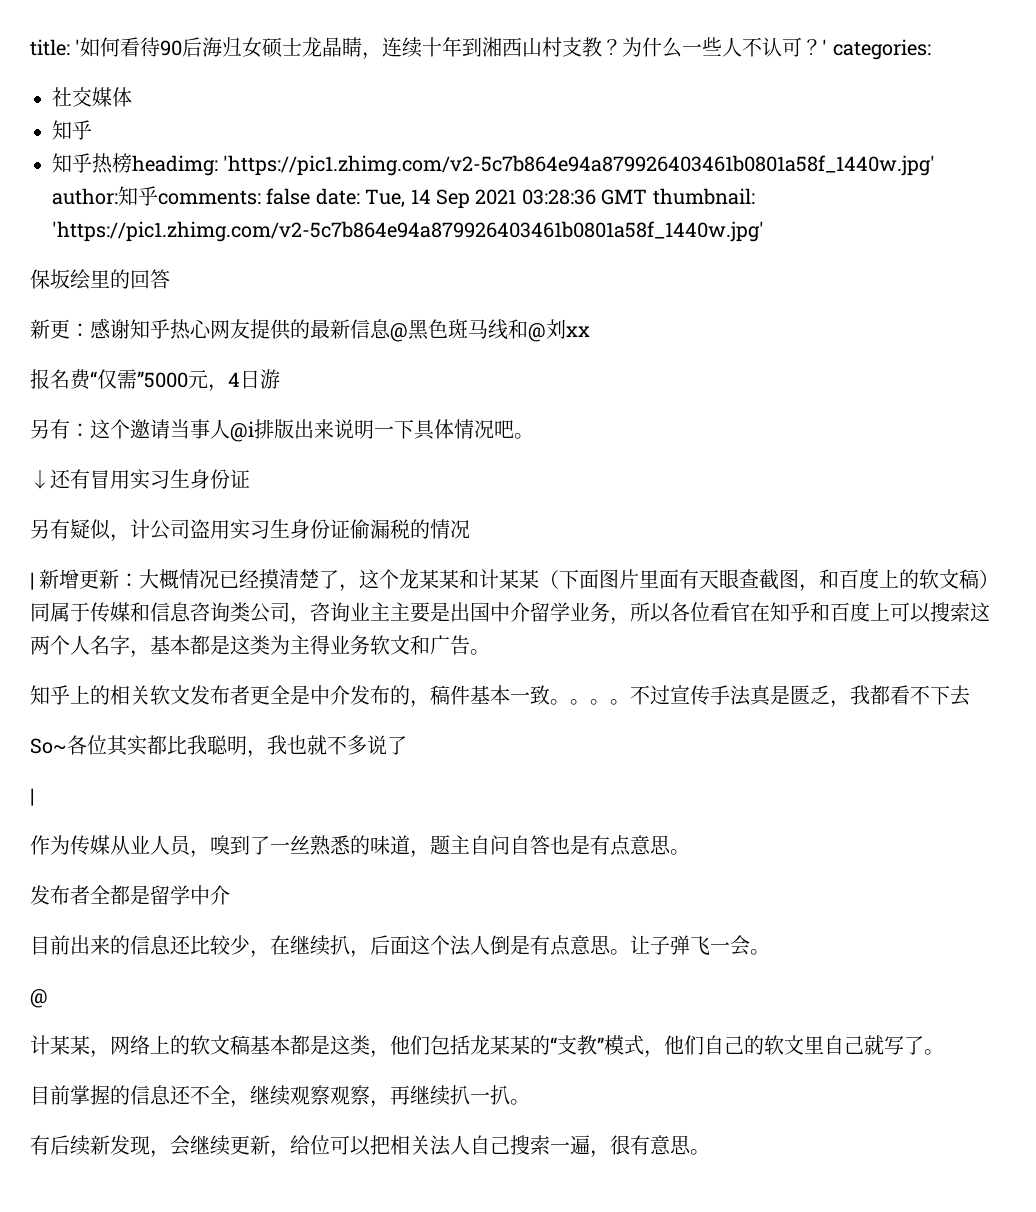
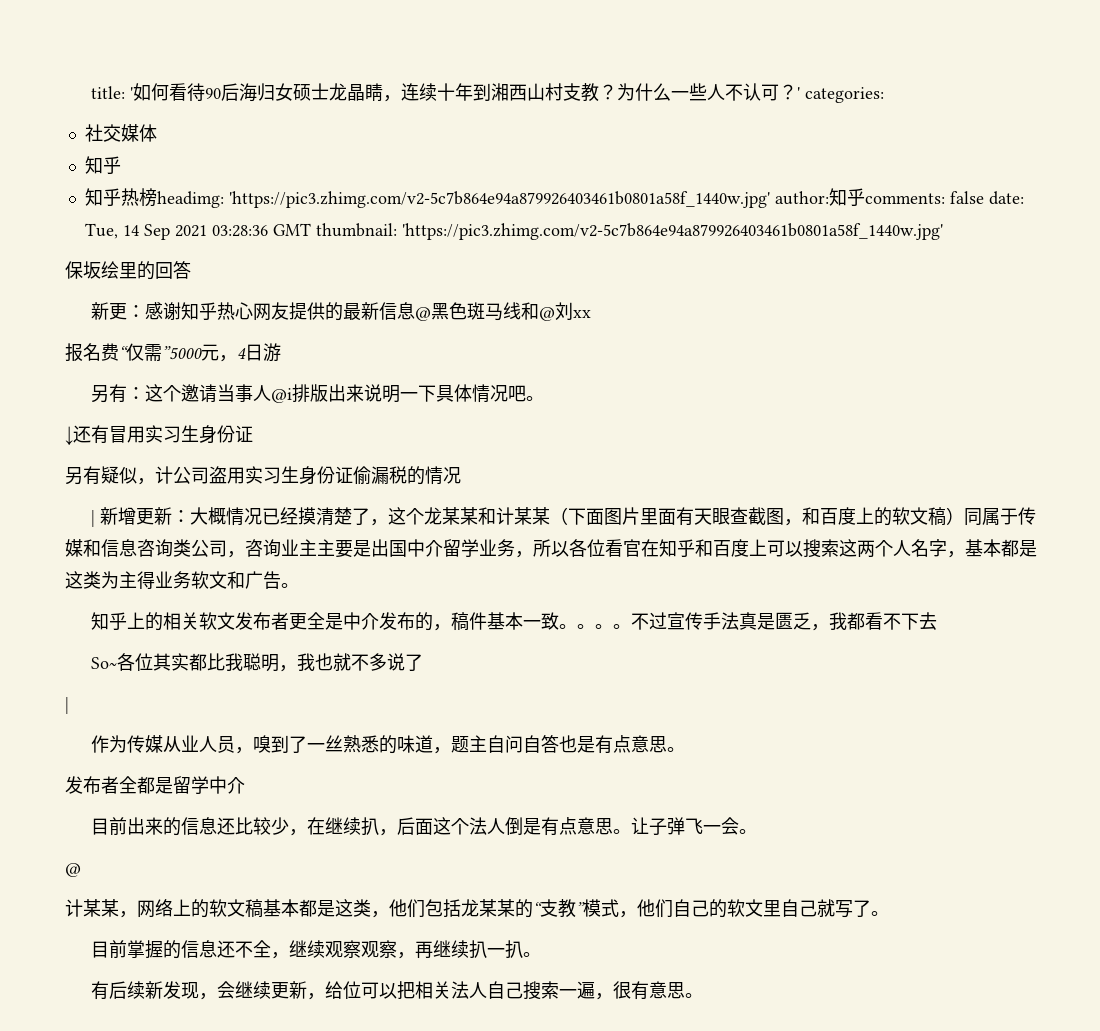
- 知乎热榜headimg: 'https://pic1.zhimg.com/v2-5c7b864e94a879926403461b0801a58f_1440w.jpg' author:知乎comments: false date: Tue, 14 Sep 2021 03:28:36 GMT thumbnail: 'https://pic1.zhimg.com/v2-5c7b864e94a879926403461b0801a58f_1440w.jpg'
+ 知乎热榜headimg: 'https://pic3.zhimg.com/v2-5c7b864e94a879926403461b0801a58f_1440w.jpg' author:知乎comments: false date: Tue, 14 Sep 2021 03:28:36 GMT thumbnail: 'https://pic3.zhimg.com/v2-5c7b864e94a879926403461b0801a58f_1440w.jpg'

